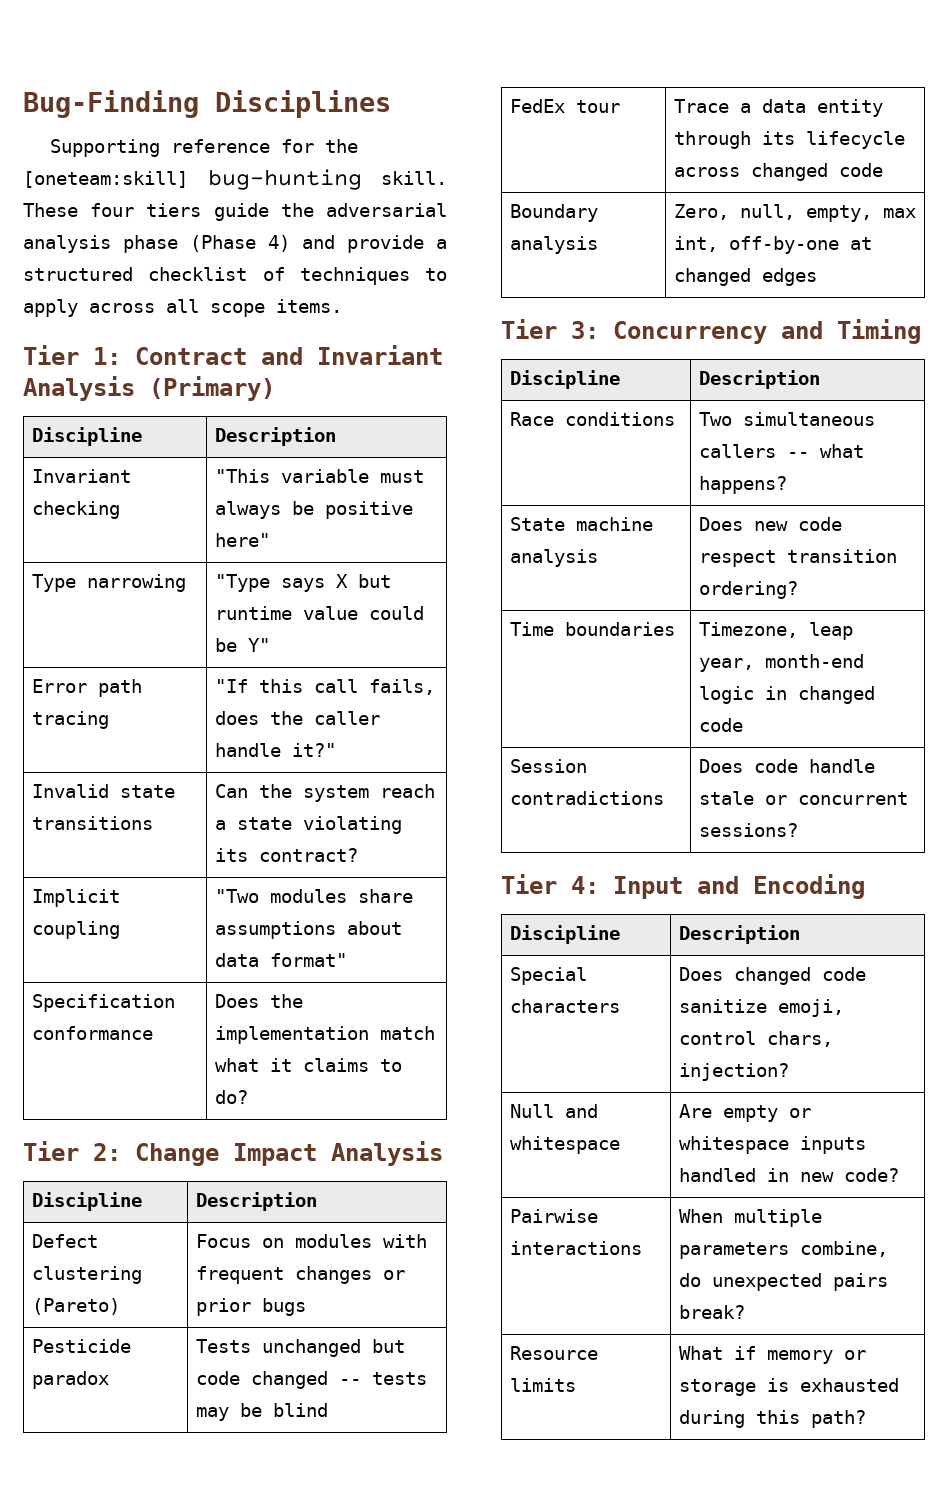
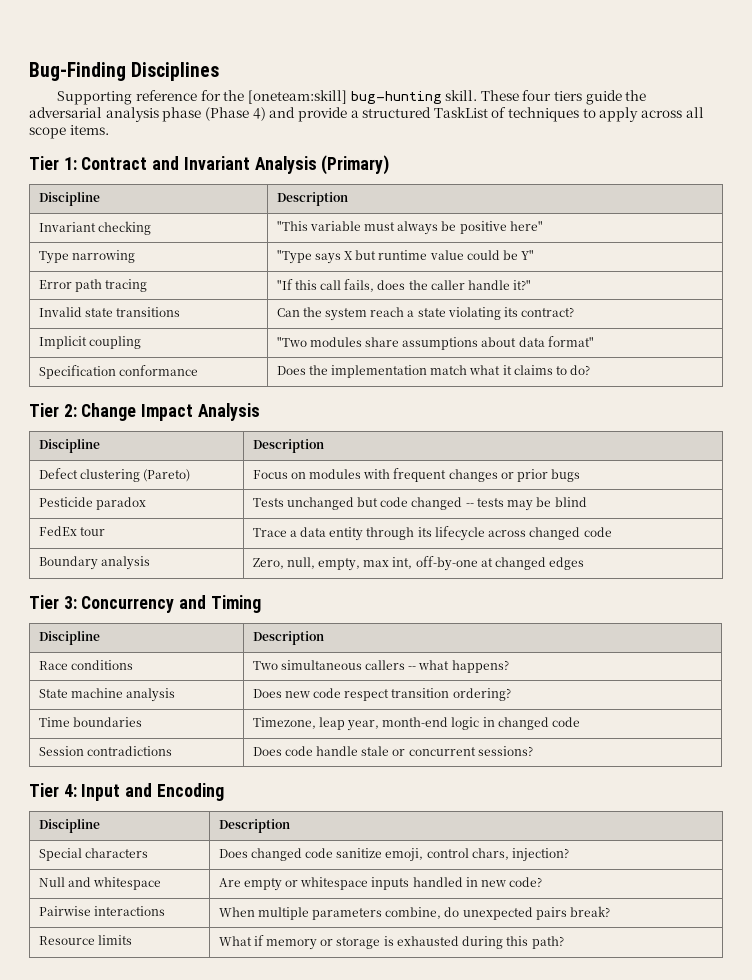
- These four tiers guide the adversarial analysis phase (Phase 4) and provide a structured checklist of techniques to apply across all scope items.
+ These four tiers guide the adversarial analysis phase (Phase 4) and provide a structured TaskList of techniques to apply across all scope items.

